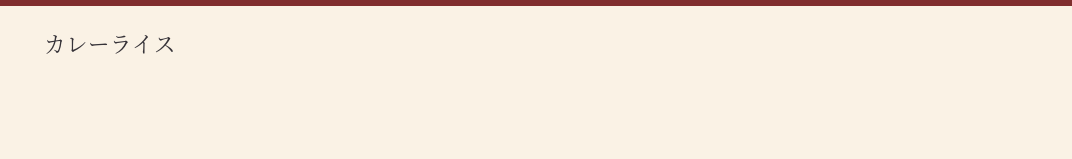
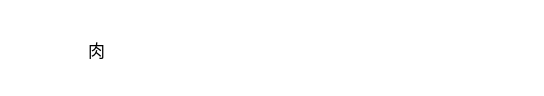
- カレーライス
+ 肉

